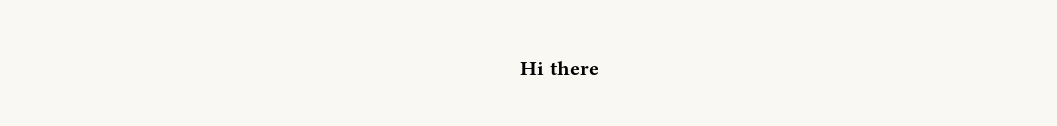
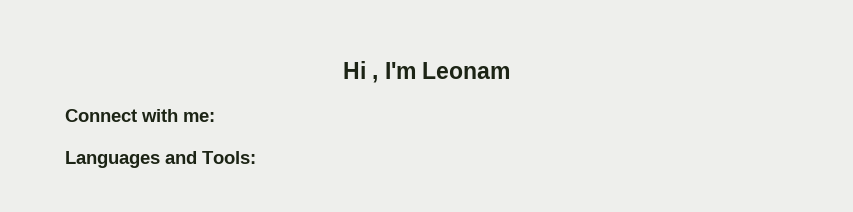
- Hi there
+ Hi , I'm Leonam
+ Connect with me:
+ Languages and Tools:

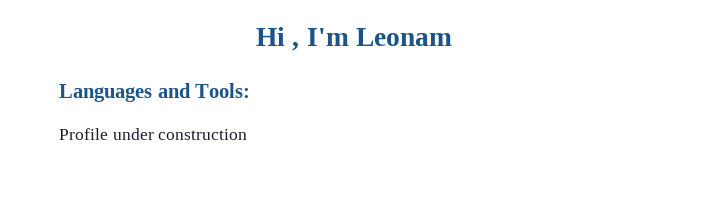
- Connect with me:
+ Profile under construction

